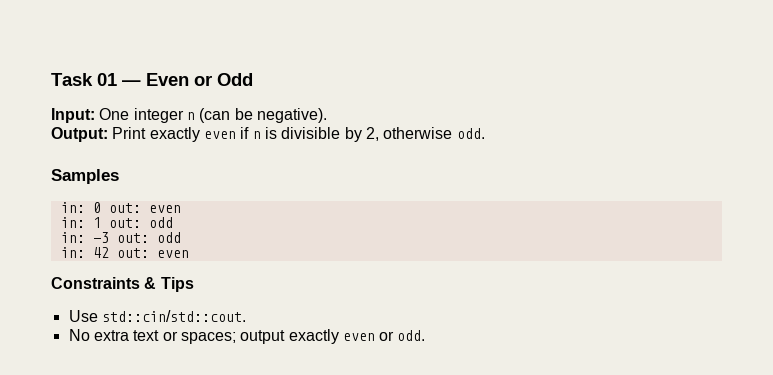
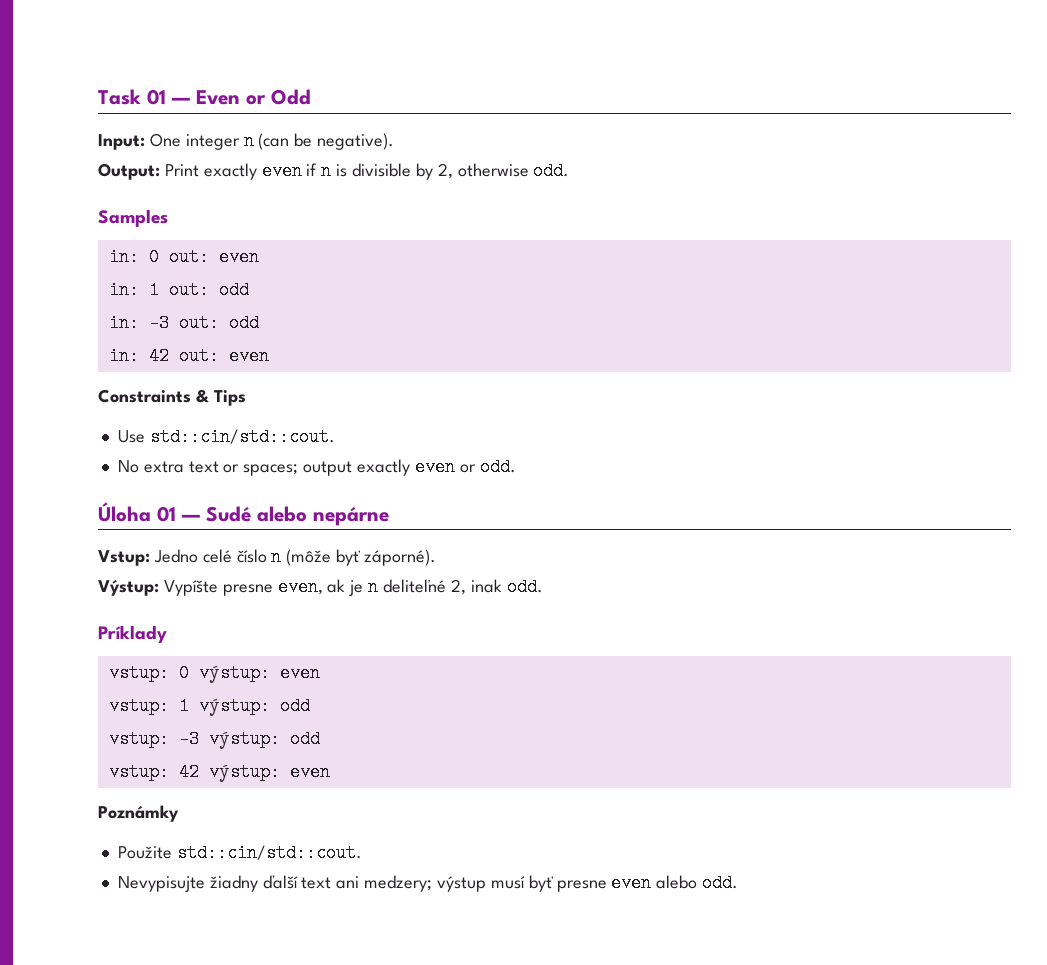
+ Úloha 01 — Sudé alebo nepárne
+ Vstup: Jedno celé číslo n (môže byť záporné).
+ Výstup: Vypíšte presne even, ak je n deliteľné 2, inak odd.
+ Príklady
+ vstup: 0 výstup: even
+ vstup: 1 výstup: odd
+ vstup: -3 výstup: odd
+ vstup: 42 výstup: even
+ Poznámky
+ Použite std::cin/std::cout.
+ Nevypisujte žiadny ďalší text ani medzery; výstup musí byť presne even alebo odd.

